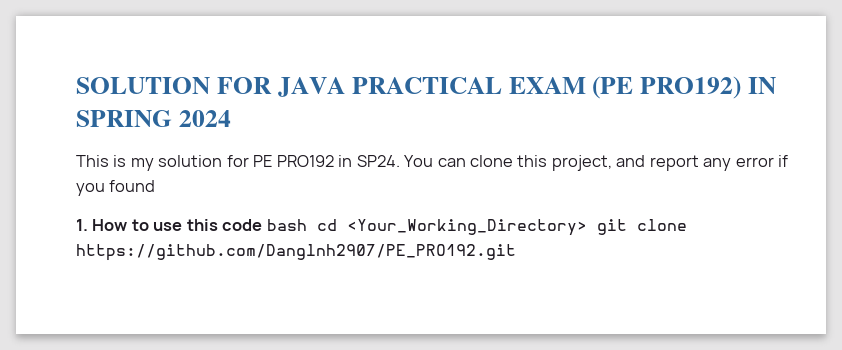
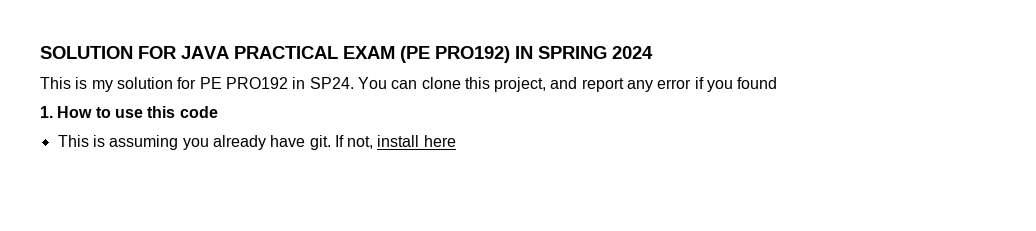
- 1. How to use this code bash cd <Your_Working_Directory> git clone https://github.com/Danglnh2907/PE_PRO192.git
+ 1. How to use this code
+ This is assuming you already have git. If not, install here

